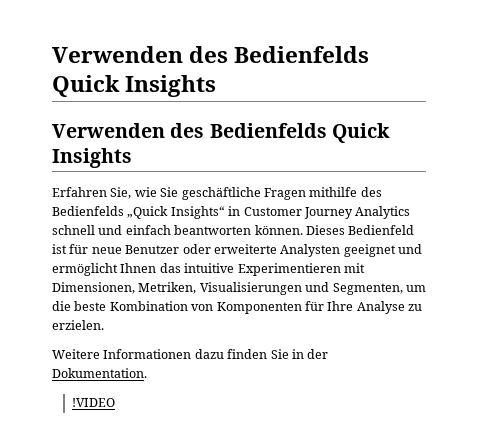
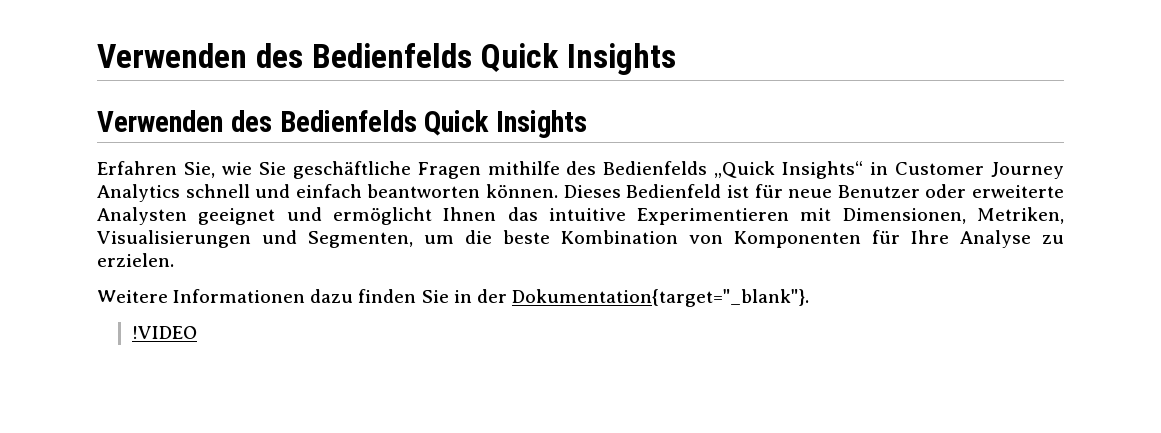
- Weitere Informationen dazu finden Sie in der Dokumentation.
+ Weitere Informationen dazu finden Sie in der Dokumentation{target="_blank"}.

